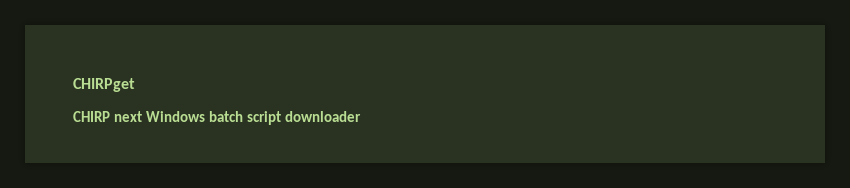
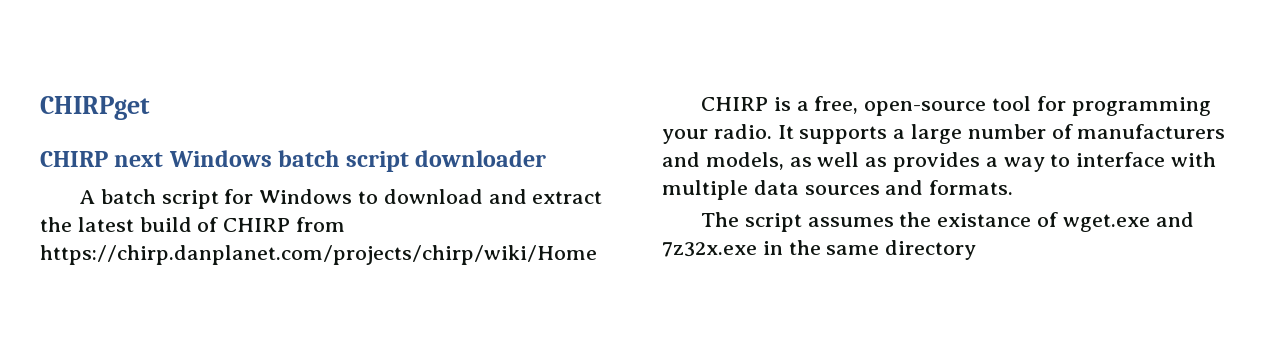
+ A batch script for Windows to download and extract the latest build of CHIRP from https://chirp.danplanet.com/projects/chirp/wiki/Home
+ CHIRP is a free, open-source tool for programming your radio. It supports a large number of manufacturers and models, as well as provides a way to interface with multiple data sources and formats.
+ The script assumes the existance of wget.exe and 7z32x.exe in the same directory

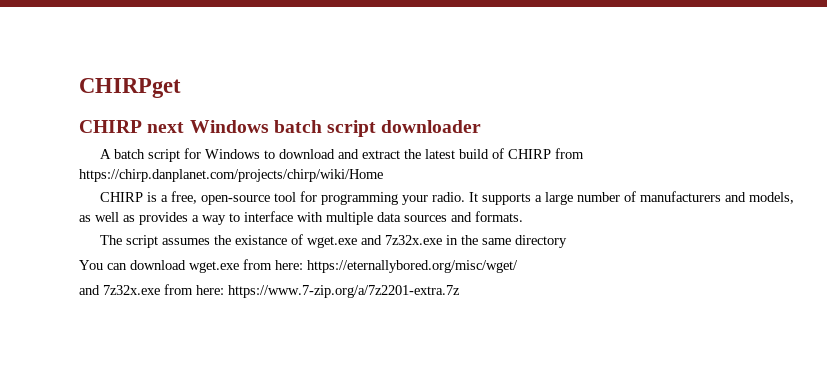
+ You can download wget.exe from here: https://eternallybored.org/misc/wget/
+ and 7z32x.exe from here: https://www.7-zip.org/a/7z2201-extra.7z

